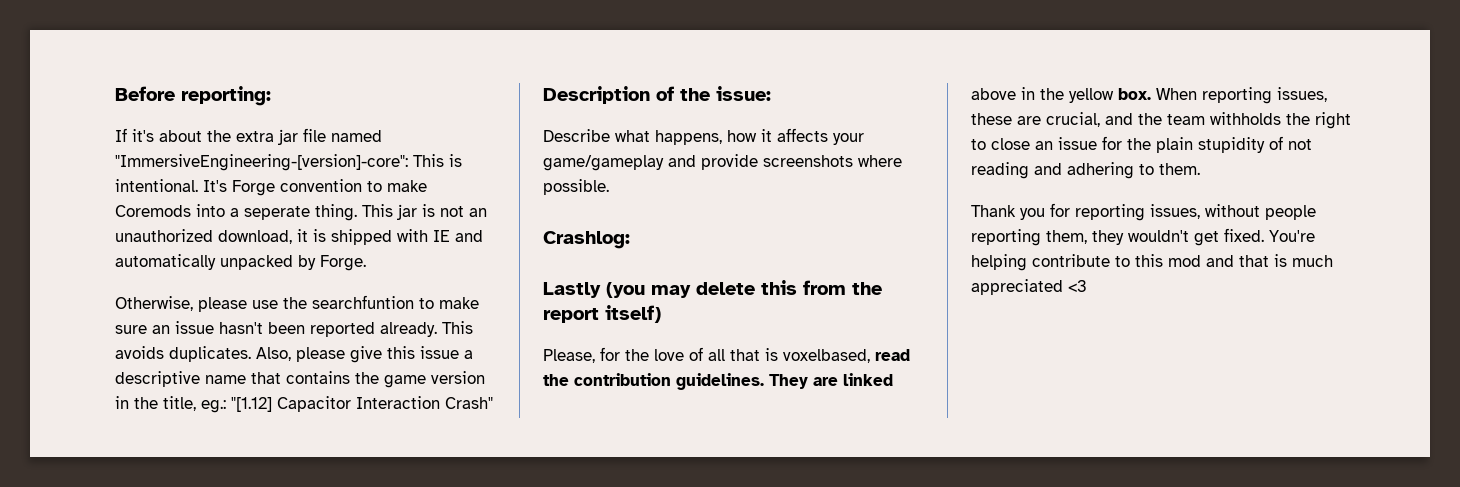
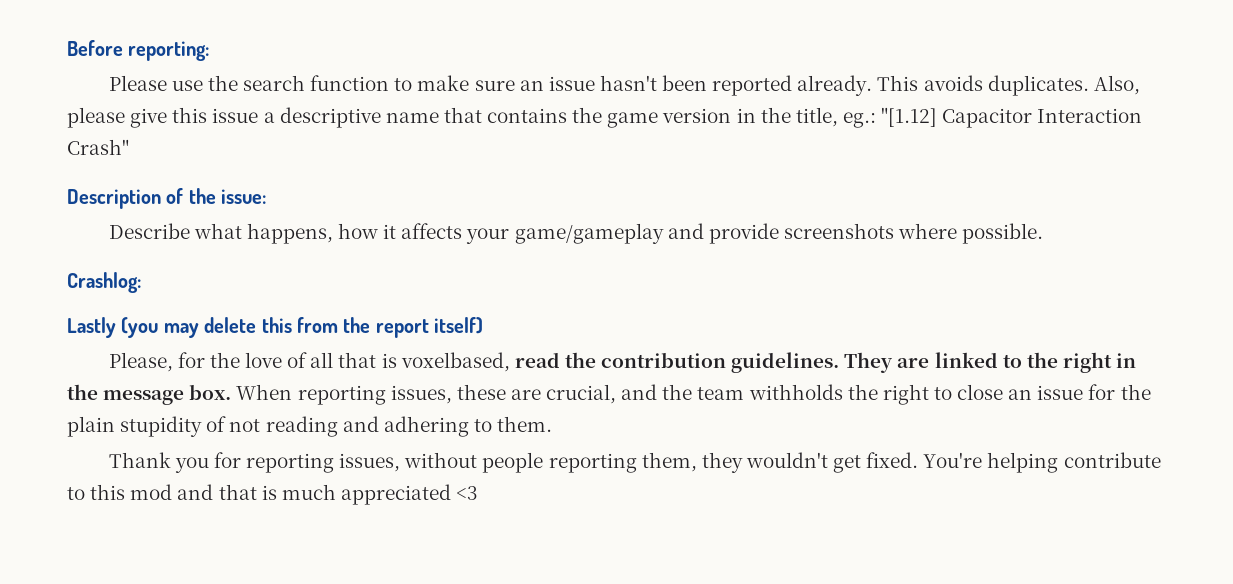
- If it's about the extra jar file named "ImmersiveEngineering-[version]-core": This is intentional. It's Forge convention to make Coremods into a seperate thing. This jar is not an unauthorized download, it is shipped with IE and automatically unpacked by Forge.
- Otherwise, please use the searchfuntion to make sure an issue hasn't been reported already.
+ Please use the search function to make sure an issue hasn't been reported already.
- They are linked above in the yellow box.
+ They are linked to the right in the message box.

